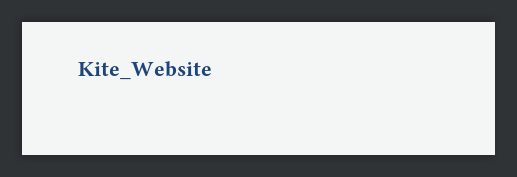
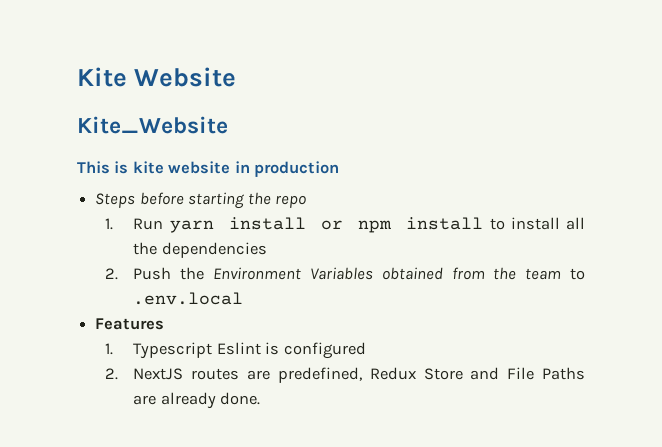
+ Kite Website
+ This is kite website in production
+ Steps before starting the repo
+ 1. Run yarn install or npm install to install all the dependencies
+ 2. Push the Environment Variables obtained from the team to .env.local
+ Features
+ 1. Typescript Eslint is configured
+ 2. NextJS routes are predefined, Redux Store and File Paths are already done.

